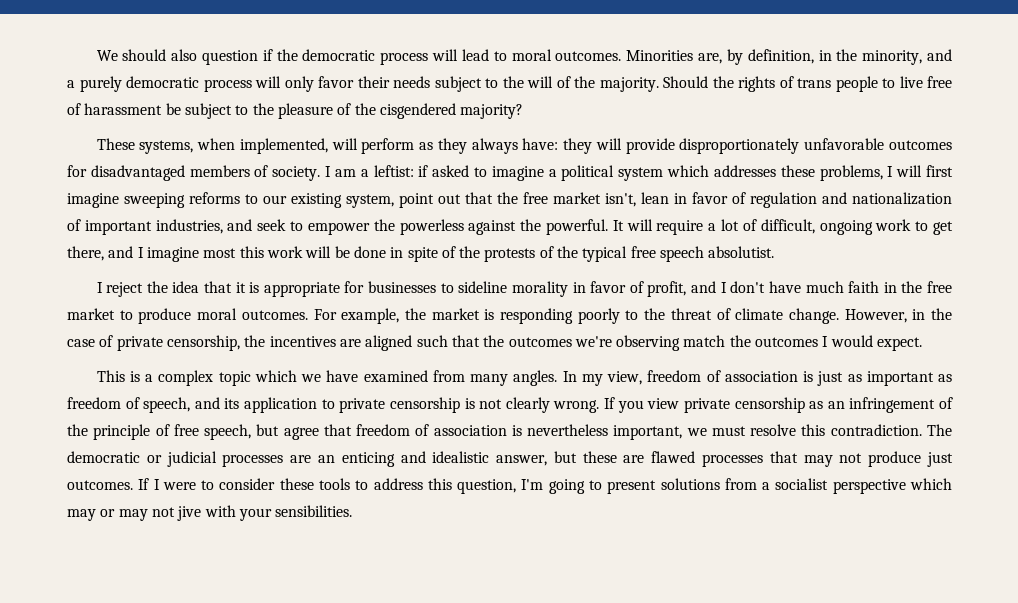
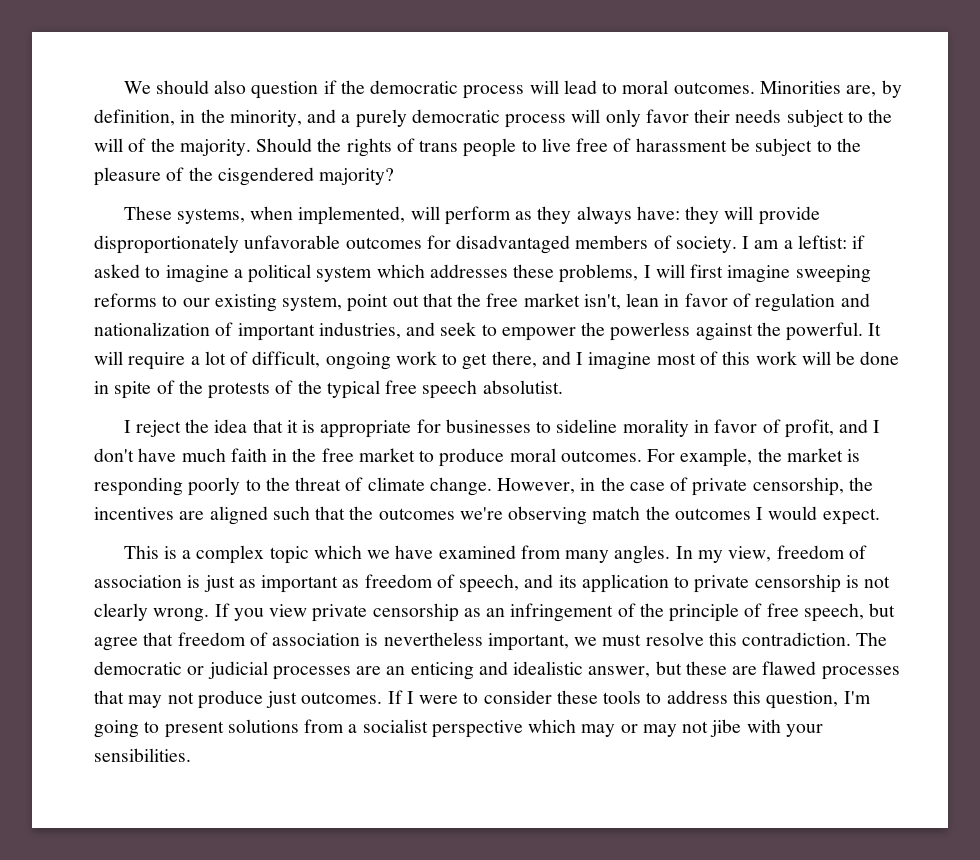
- It will require a lot of difficult, ongoing work to get there, and I imagine most this work will be done in spite of the protests of the typical free speech absolutist.
+ It will require a lot of difficult, ongoing work to get there, and I imagine most of this work will be done in spite of the protests of the typical free speech absolutist.
- If I were to consider these tools to address this question, I'm going to present solutions from a socialist perspective which may or may not jive with your sensibilities.
+ If I were to consider these tools to address this question, I'm going to present solutions from a socialist perspective which may or may not jibe with your sensibilities.

